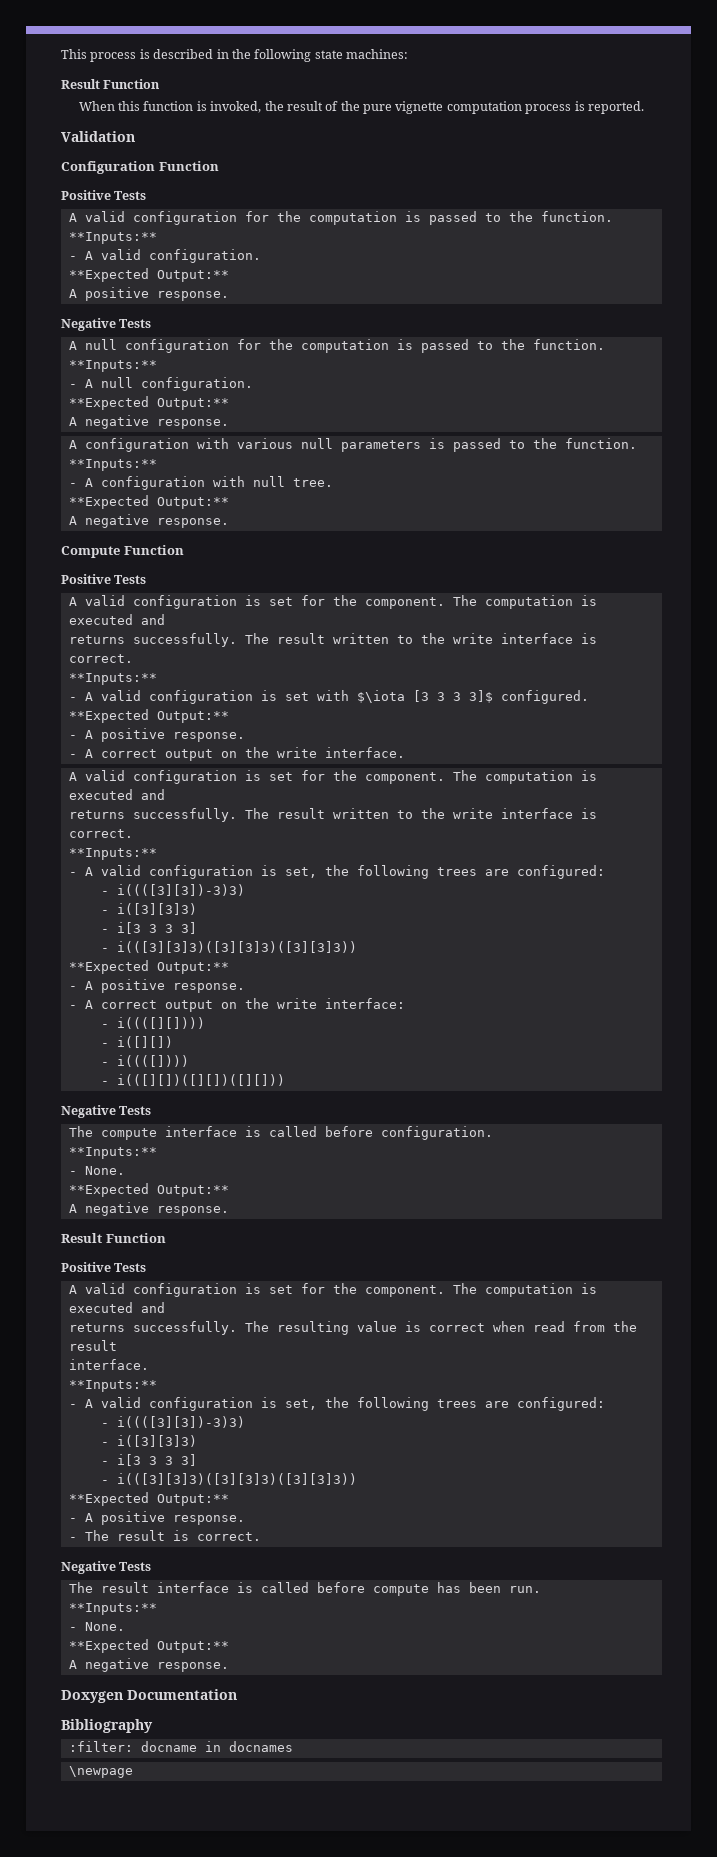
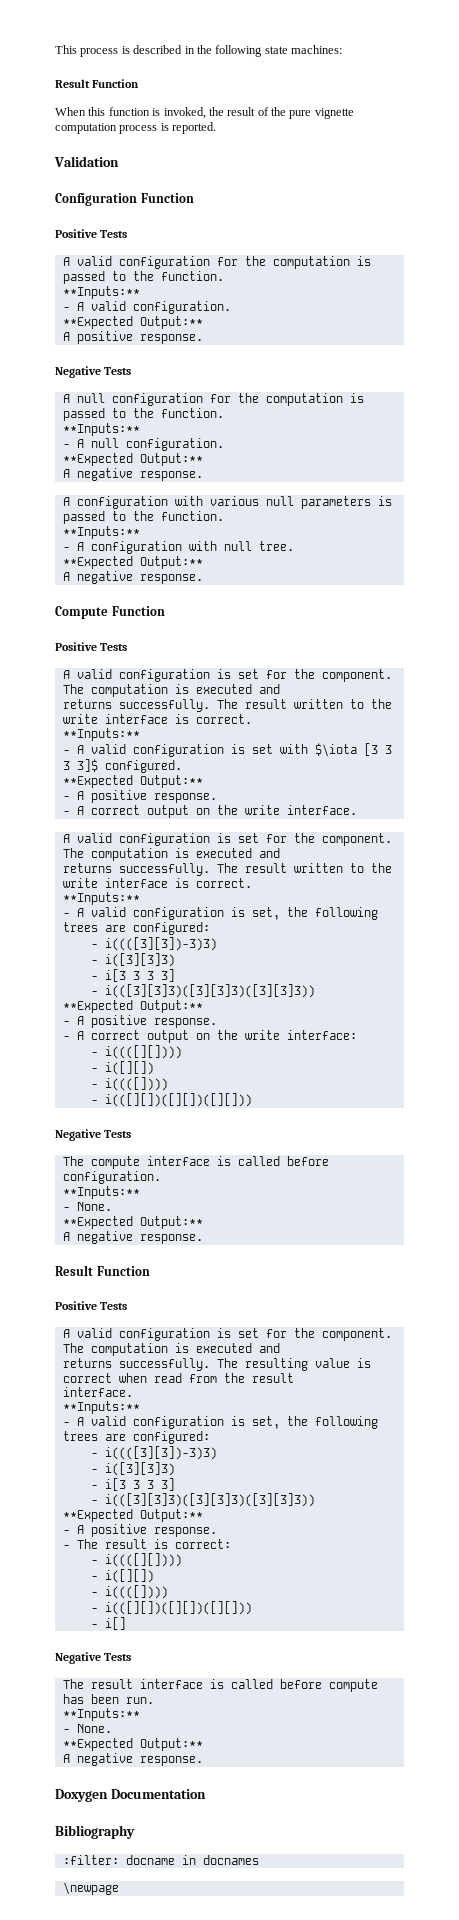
- - The result is correct.
+ - The result is correct:
+ - i((([][])))
+ - i([][])
+ - i((([])))
+ - i(([][])([][])([][]))
+ - i[]

